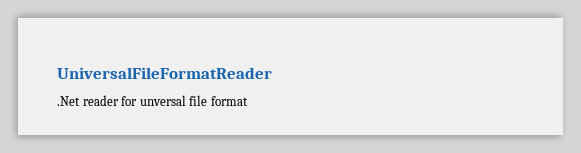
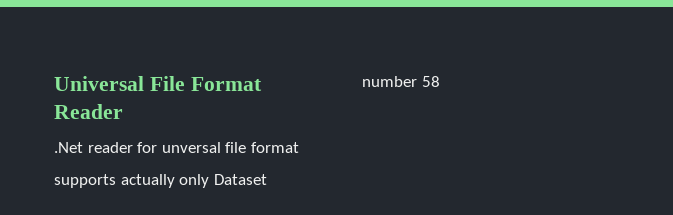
- UniversalFileFormatReader
+ Universal File Format Reader
+ supports actually only Dataset number 58

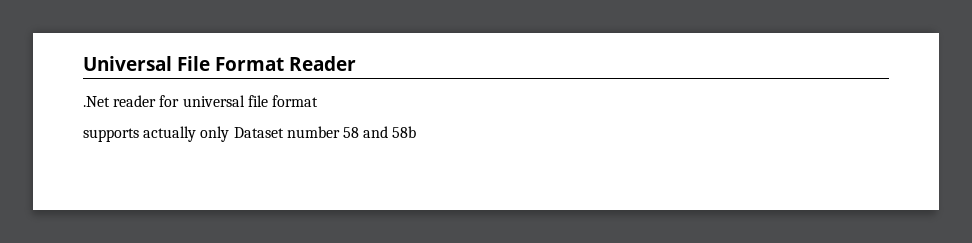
- .Net reader for unversal file format
+ .Net reader for universal file format
- supports actually only Dataset number 58
+ supports actually only Dataset number 58 and 58b

